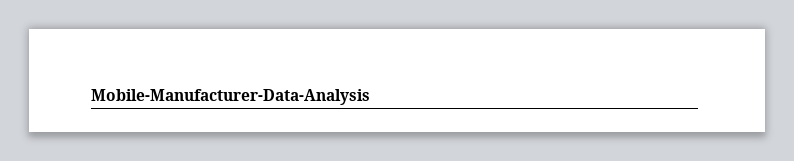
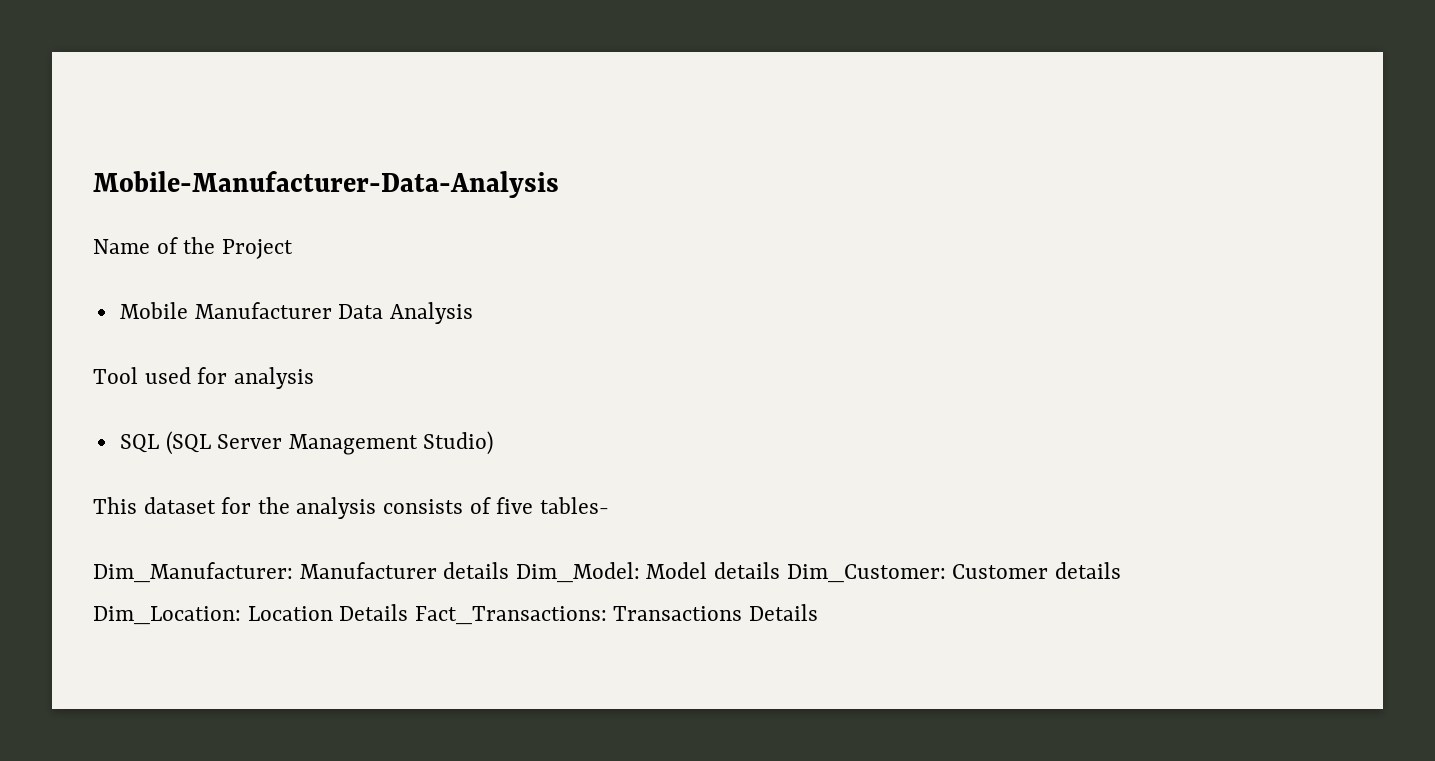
+ Name of the Project
+ Mobile Manufacturer Data Analysis
+ Tool used for analysis
+ SQL (SQL Server Management Studio)
+ This dataset for the analysis consists of five tables-
+ Dim_Manufacturer: Manufacturer details Dim_Model: Model details Dim_Customer: Customer details Dim_Location: Location Details Fact_Transactions: Transactions Details

